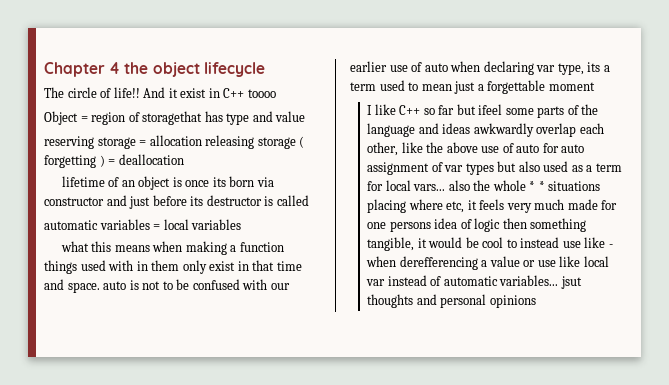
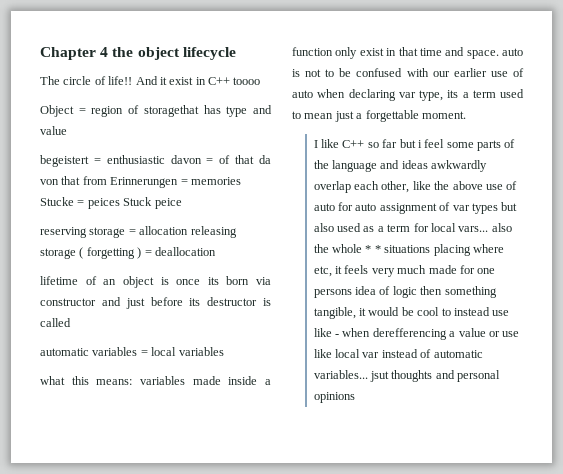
+ begeistert = enthusiastic davon = of that da von that from Erinnerungen = memories Stucke = peices Stuck peice
- what this means when making a function things used with in them only exist in that time and space. auto is not to be confused with our earlier use of auto when declaring var type, its a term used to mean just a forgettable moment
+ what this means: variables made inside a function only exist in that time and space. auto is not to be confused with our earlier use of auto when declaring var type, its a term used to mean just a forgettable moment.
- I like C++ so far but ifeel some parts of the language and ideas awkwardly overlap each other, like the above use of auto for auto assignment of var types but also used as a term for local vars... also the whole * * situations placing where etc, it feels very much made for one persons idea of logic then something tangible, it would be cool to instead use like - when derefferencing a value or use like local var instead of automatic variables... jsut thoughts and personal opinions
+ I like C++ so far but i feel some parts of the language and ideas awkwardly overlap each other, like the above use of auto for auto assignment of var types but also used as a term for local vars... also the whole * * situations placing where etc, it feels very much made for one persons idea of logic then something tangible, it would be cool to instead use like - when derefferencing a value or use like local var instead of automatic variables... jsut thoughts and personal opinions

